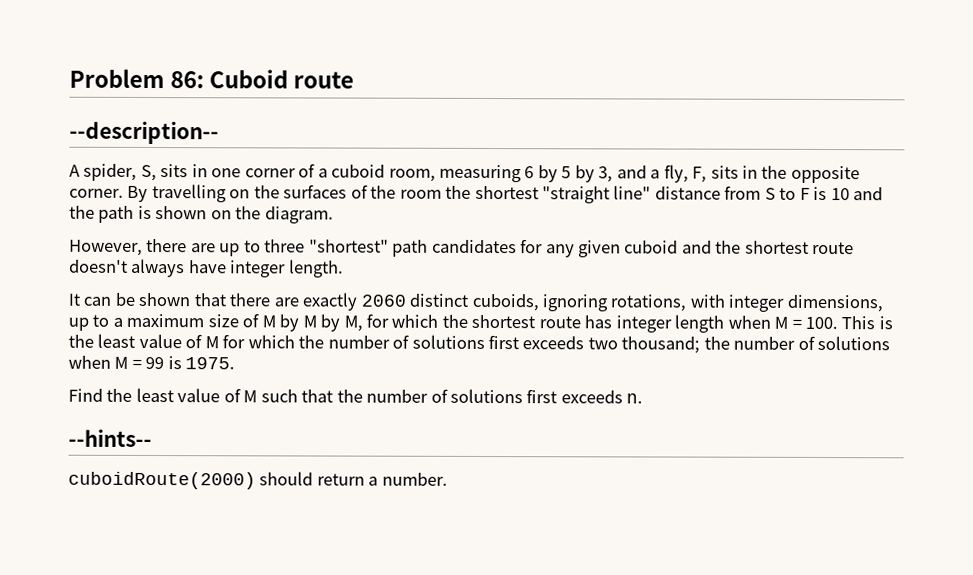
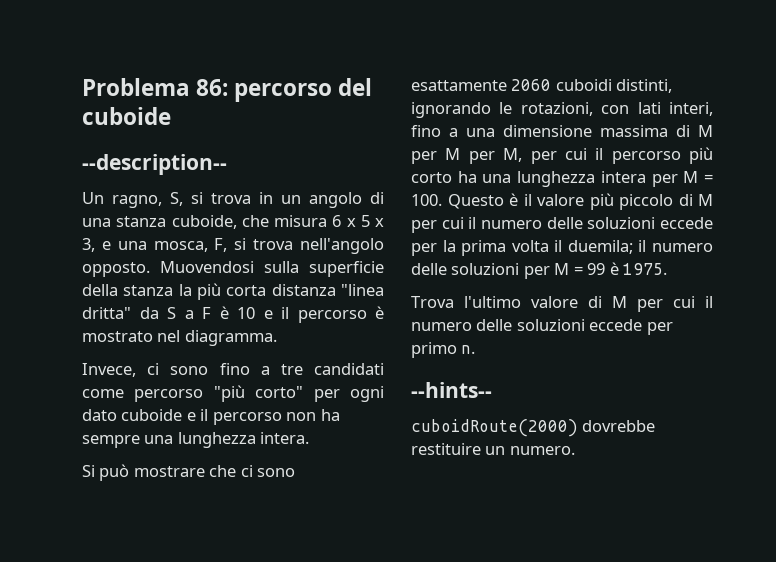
- Problem 86: Cuboid route
+ Problema 86: percorso del cuboide
  --description--
- A spider, S, sits in one corner of a cuboid room, measuring 6 by 5 by 3, and a fly, F, sits in the opposite corner. By travelling on the surfaces of the room the shortest "straight line" distance from S to F is 10 and the path is shown on the diagram.
- However, there are up to three "shortest" path candidates for any given cuboid and the shortest route doesn't always have integer length.
- It can be shown that there are exactly 2060 distinct cuboids, ignoring rotations, with integer dimensions, up to a maximum size of M by M by M, for which the shortest route has integer length when M = 100. This is the least value of M for which the number of solutions first exceeds two thousand; the number of solutions when M = 99 is 1975.
+ Un ragno, S, si trova in un angolo di una stanza cuboide, che misura 6 x 5 x 3, e una mosca, F, si trova nell'angolo opposto. Muovendosi sulla superficie della stanza la più corta distanza "linea dritta" da S a F è 10 e il percorso è mostrato nel diagramma.
+ Invece, ci sono fino a tre candidati come percorso "più corto" per ogni dato cuboide e il percorso non ha sempre una lunghezza intera.
+ Si può mostrare che ci sono esattamente 2060 cuboidi distinti, ignorando le rotazioni, con lati interi, fino a una dimensione massima di M per M per M, per cui il percorso più corto ha una lunghezza intera per M = 100. Questo è il valore più piccolo di M per cui il numero delle soluzioni eccede per la prima volta il duemila; il numero delle soluzioni per M = 99 è 1975.
- Find the least value of M such that the number of solutions first exceeds n.
+ Trova l'ultimo valore di M per cui il numero delle soluzioni eccede per primo n.
- cuboidRoute(2000) should return a number.
+ cuboidRoute(2000) dovrebbe restituire un numero.

